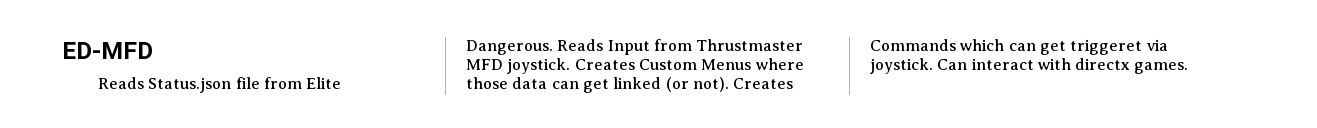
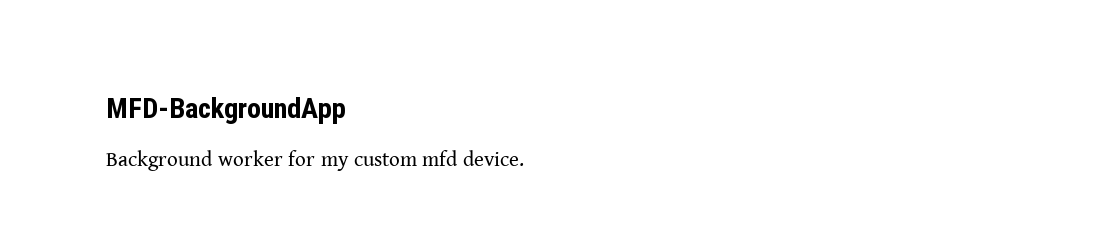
- ED-MFD
- Reads Status.json file from Elite Dangerous. Reads Input from Thrustmaster MFD joystick. Creates Custom Menus where those data can get linked (or not). Creates Commands which can get triggeret via joystick. Can interact with directx games.
+ MFD-BackgroundApp
+ Background worker for my custom mfd device.

